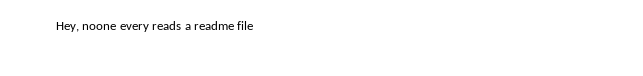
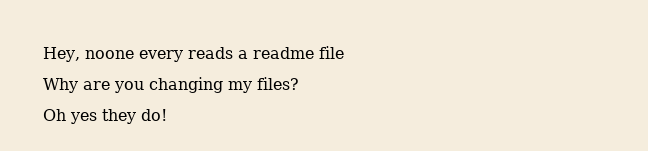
+ Why are you changing my files?
+ Oh yes they do!

